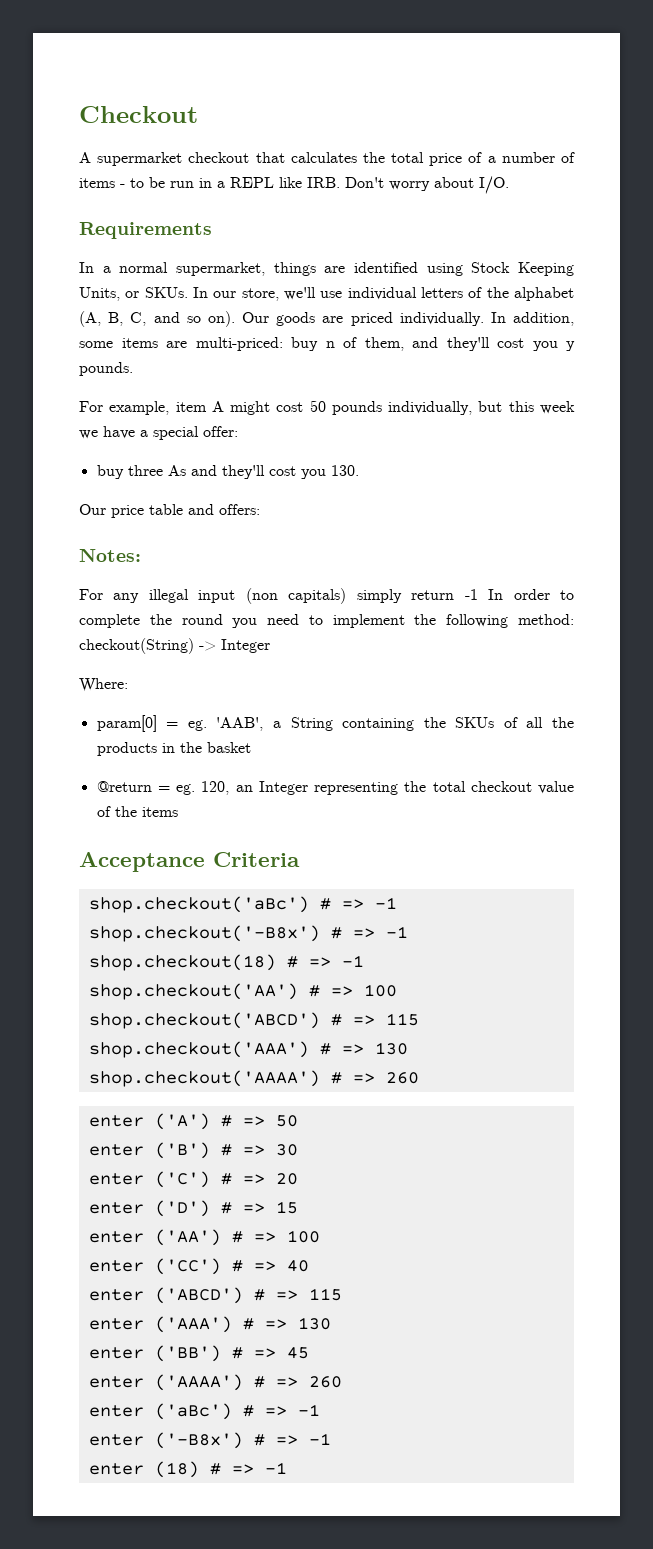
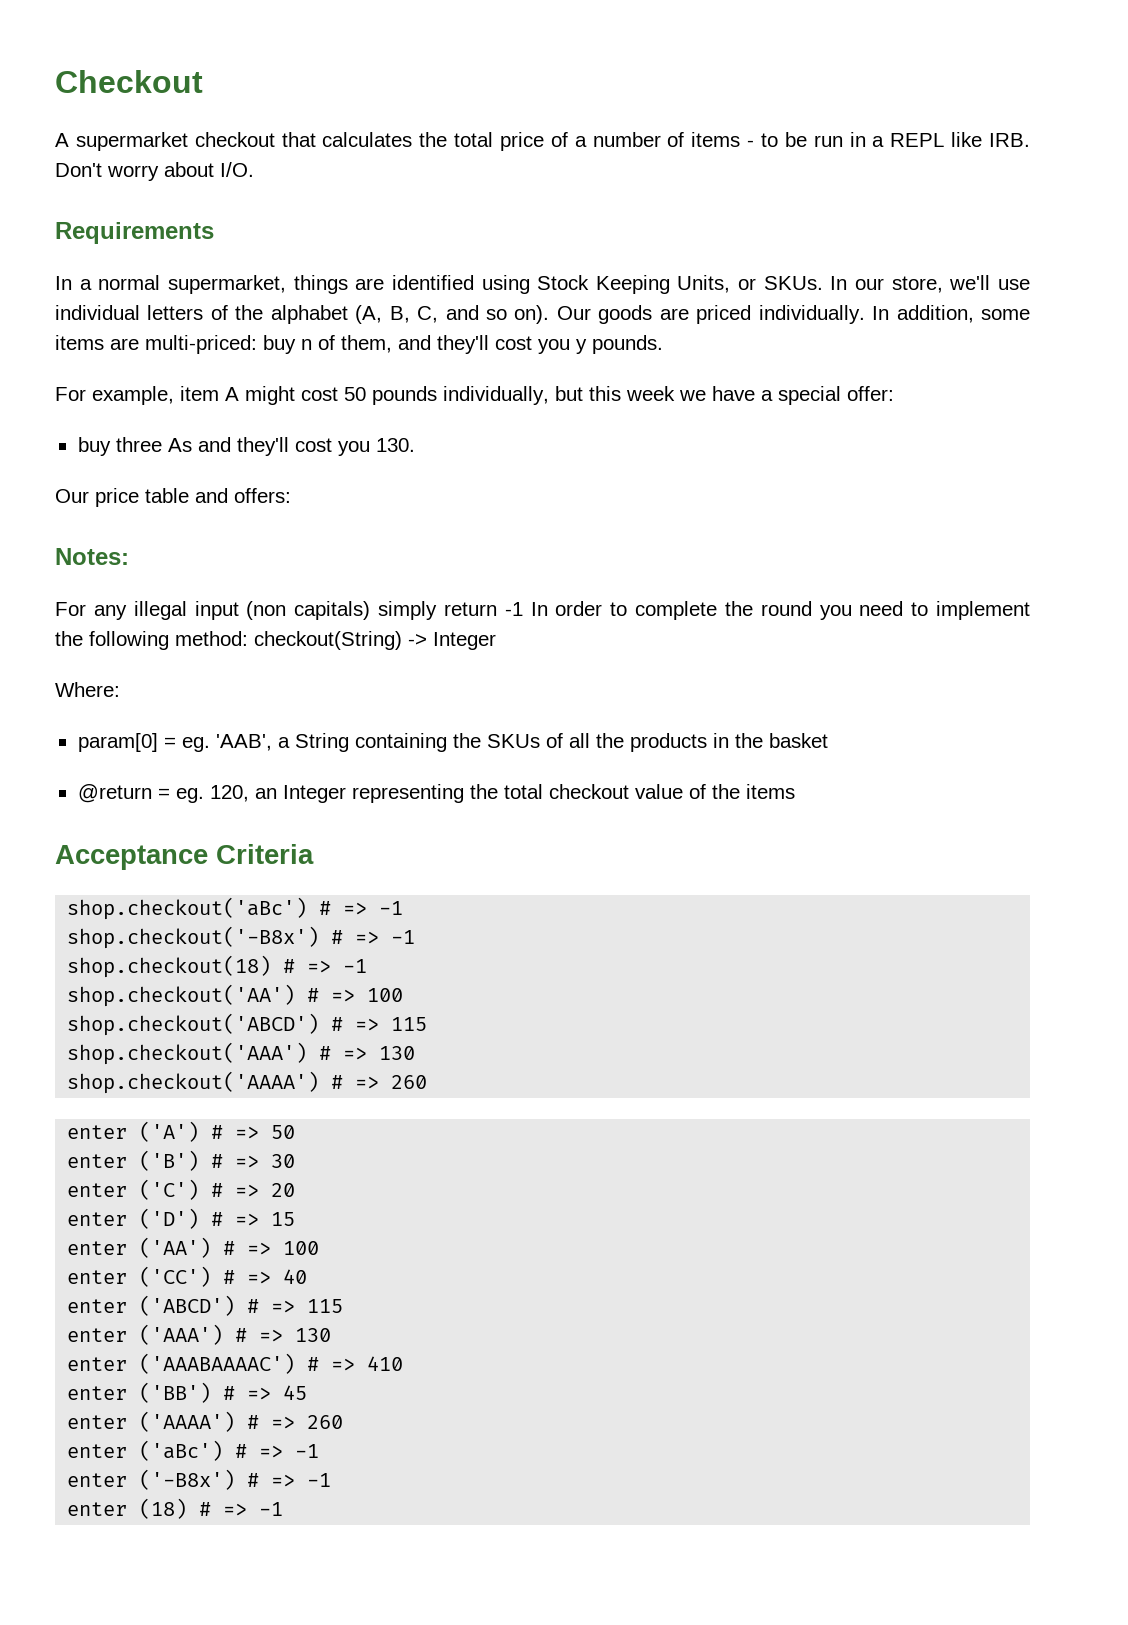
+ enter ('AAABAAAAC') # => 410

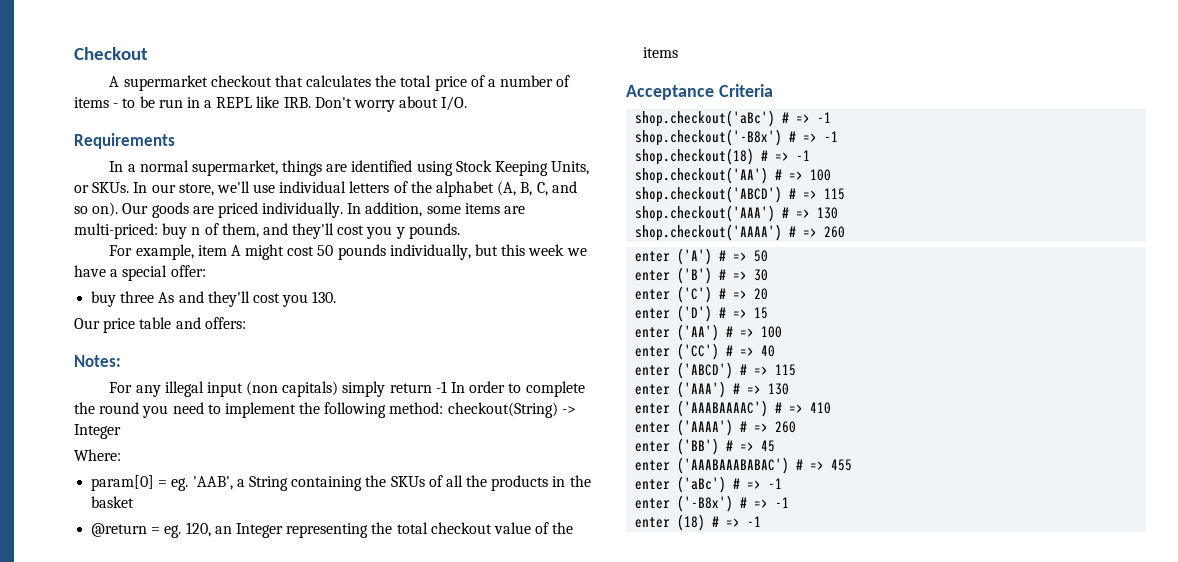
+ enter ('AAAA') # => 260
- enter ('AAAA') # => 260
+ enter ('AAABAAABABAC') # => 455

